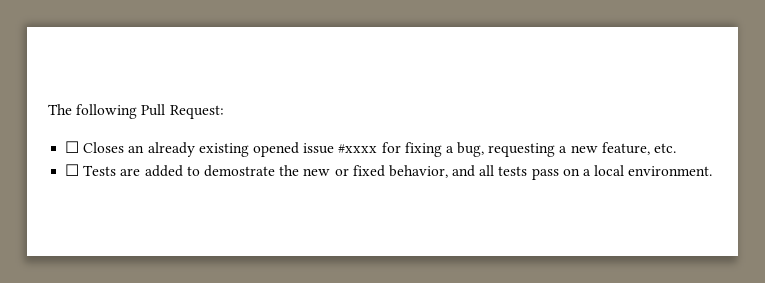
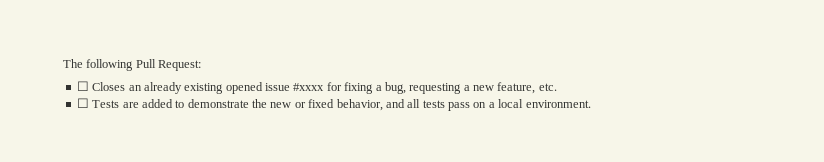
- ☐ Tests are added to demostrate the new or fixed behavior, and all tests pass on a local environment.
+ ☐ Tests are added to demonstrate the new or fixed behavior, and all tests pass on a local environment.

